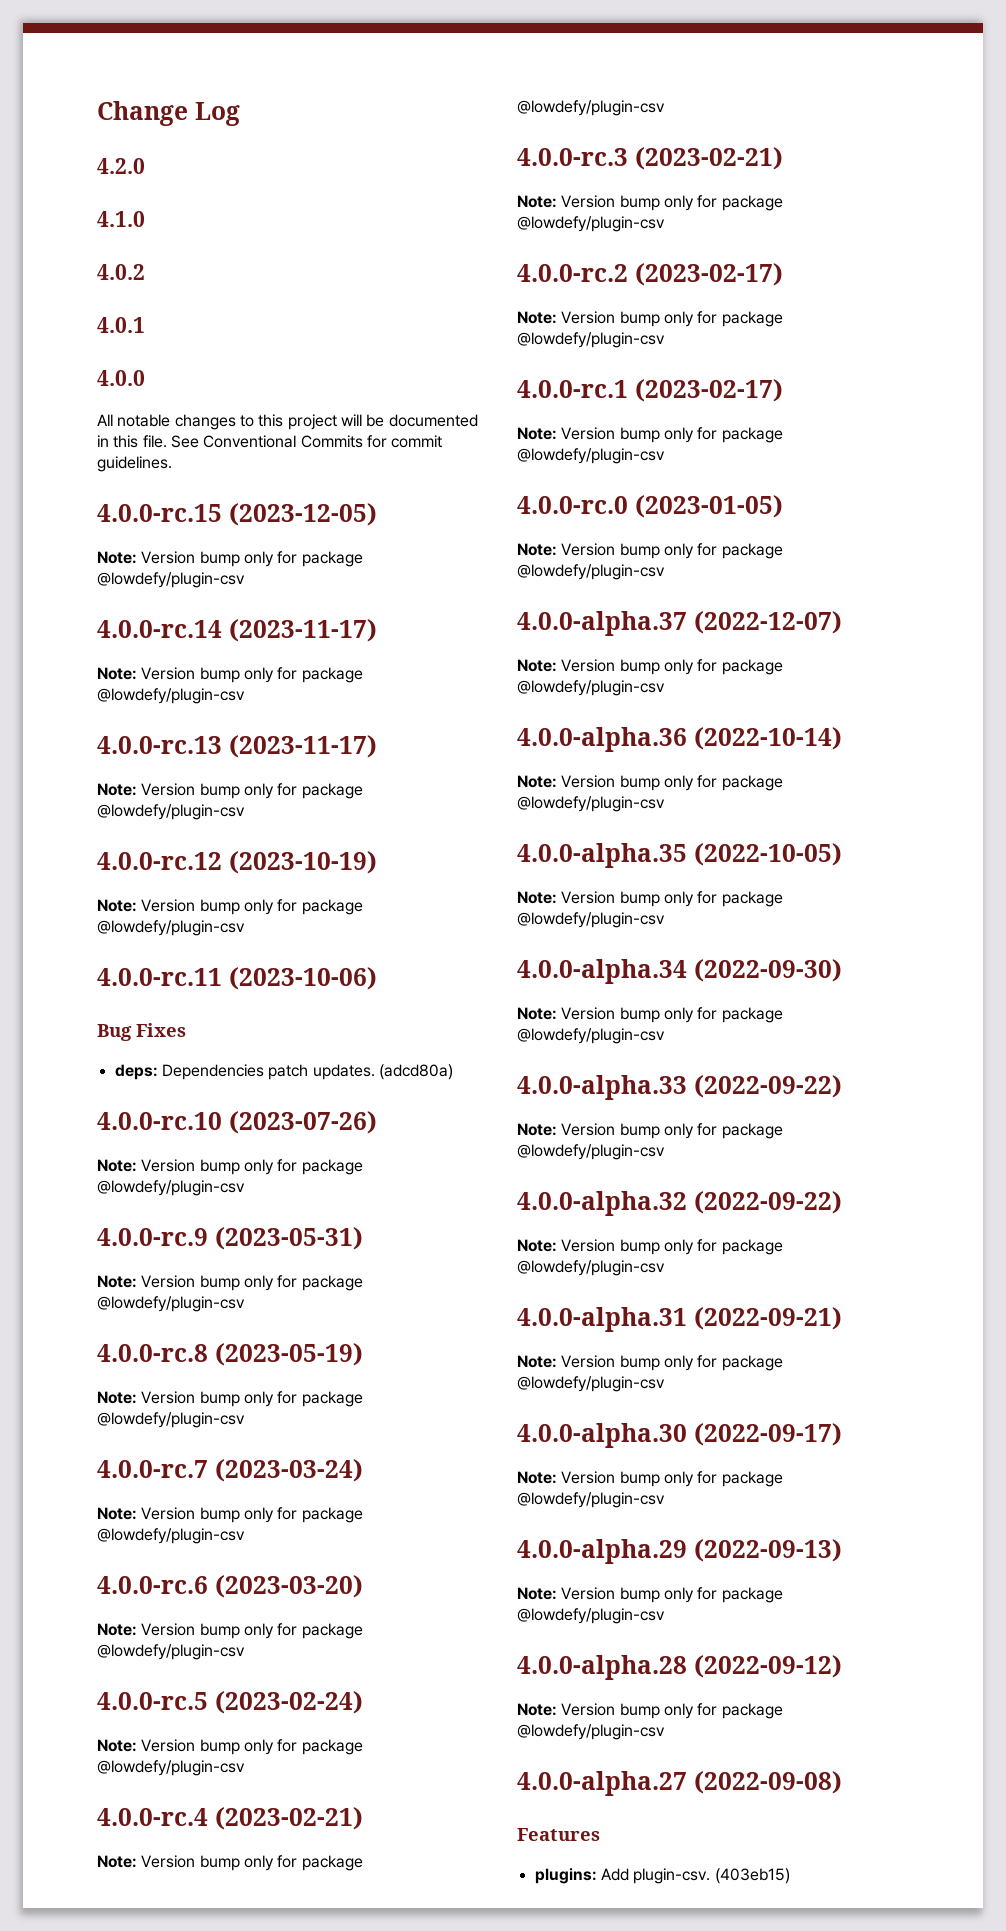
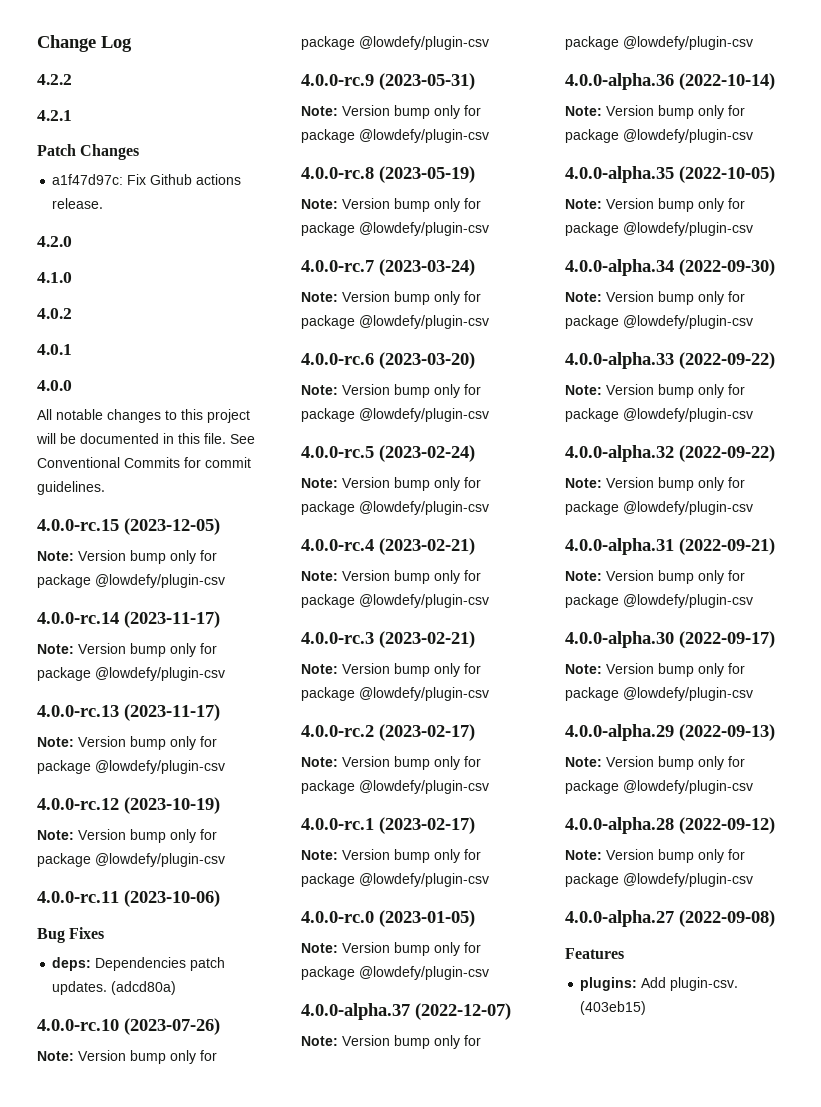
+ 4.2.2
+ 4.2.1
+ Patch Changes
+ a1f47d97c: Fix Github actions release.

